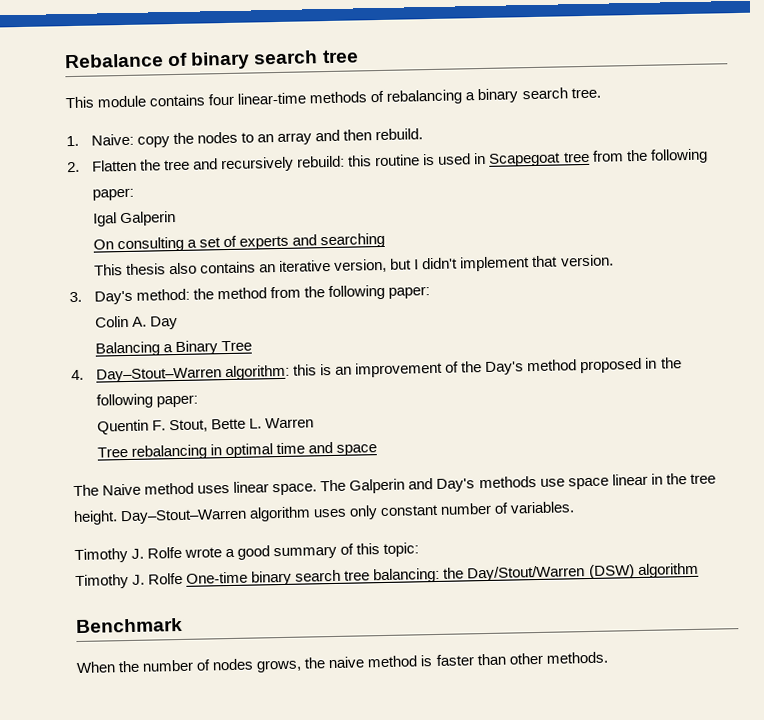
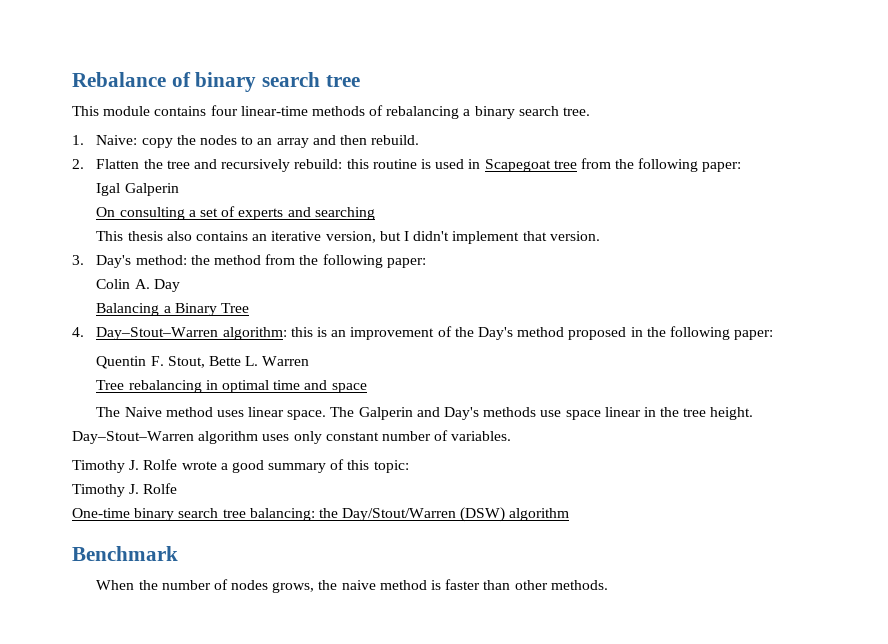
  Timothy J. Rolfe wrote a good summary of this topic:
- Timothy J. Rolfe One-time binary search tree balancing: the Day/Stout/Warren (DSW) algorithm
+ Timothy J. Rolfe
+ One-time binary search tree balancing: the Day/Stout/Warren (DSW) algorithm

